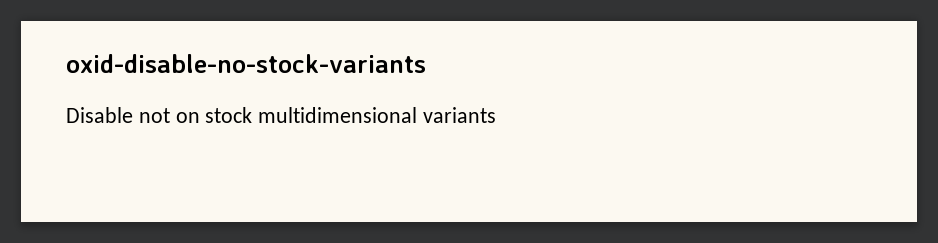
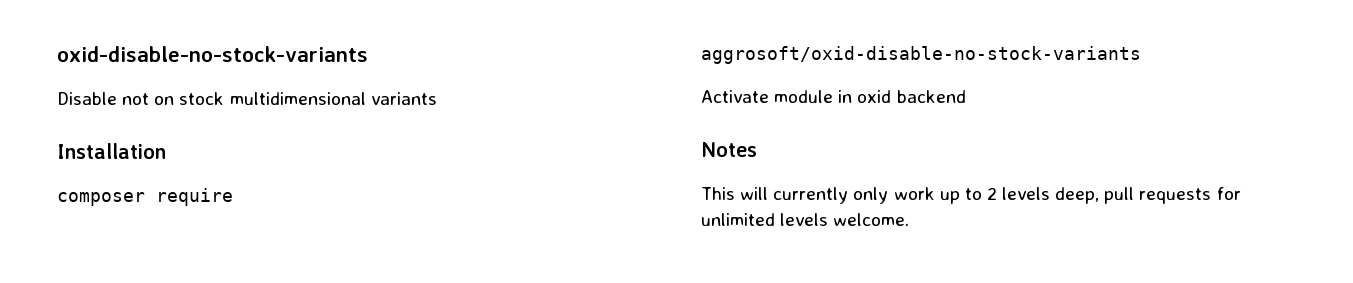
+ Installation
+ composer require aggrosoft/oxid-disable-no-stock-variants
+ Activate module in oxid backend
+ Notes
+ This will currently only work up to 2 levels deep, pull requests for unlimited levels welcome.

